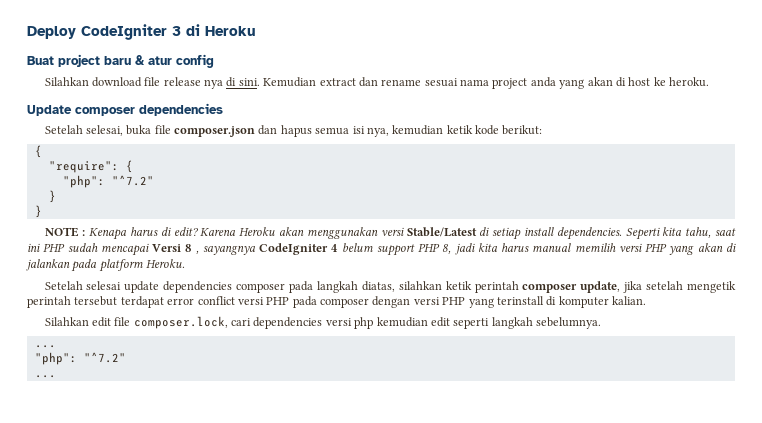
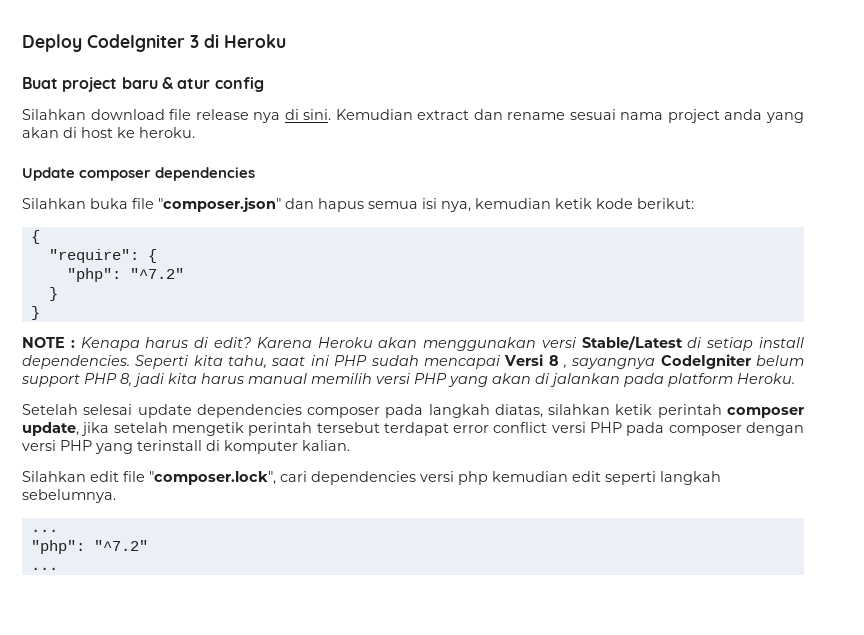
- Setelah selesai, buka file composer.json dan hapus semua isi nya, kemudian ketik kode berikut:
+ Silahkan buka file "composer.json" dan hapus semua isi nya, kemudian ketik kode berikut:
- Seperti kita tahu, saat ini PHP sudah mencapai Versi 8 , sayangnya CodeIgniter 4 belum support PHP 8, jadi kita harus manual memilih versi PHP yang akan di jalankan pada platform Heroku.
+ Seperti kita tahu, saat ini PHP sudah mencapai Versi 8 , sayangnya CodeIgniter belum support PHP 8, jadi kita harus manual memilih versi PHP yang akan di jalankan pada platform Heroku.
- Silahkan edit file composer.lock, cari dependencies versi php kemudian edit seperti langkah sebelumnya.
+ Silahkan edit file "composer.lock", cari dependencies versi php kemudian edit seperti langkah sebelumnya.

